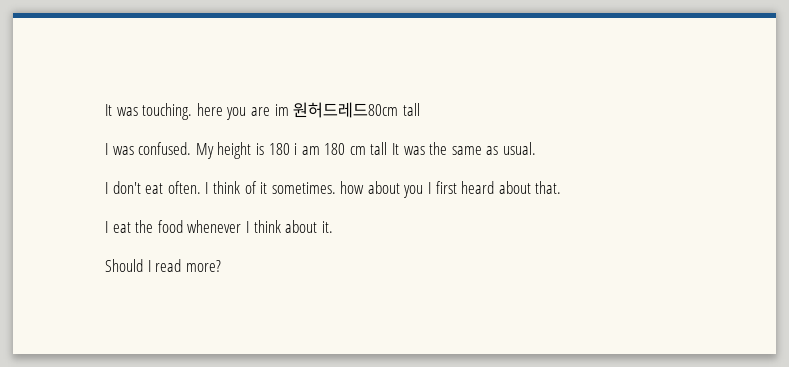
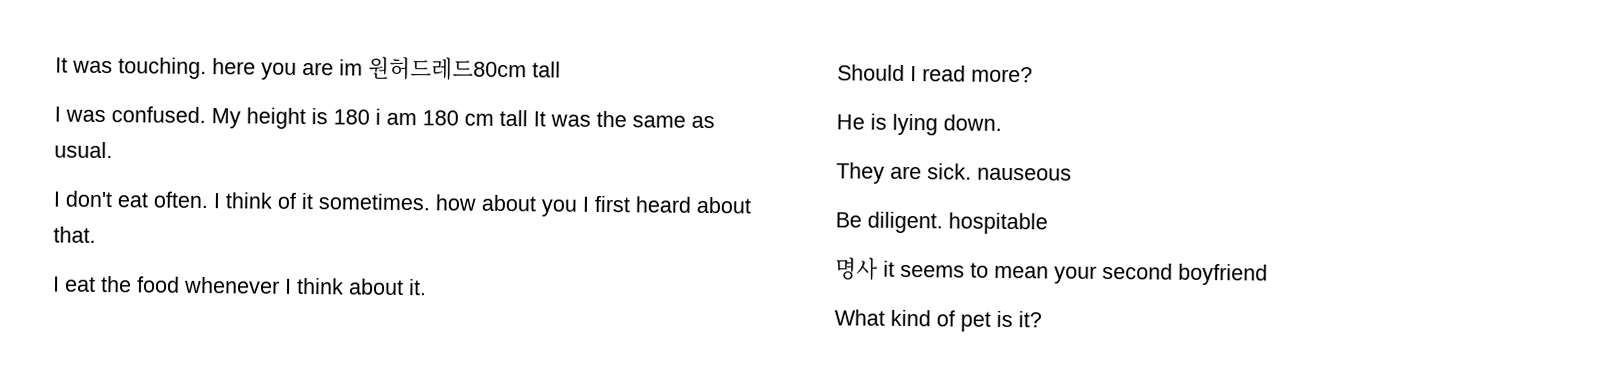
+ He is lying down.
+ They are sick. nauseous
+ Be diligent. hospitable
+ 명사 it seems to mean your second boyfriend
+ What kind of pet is it?

